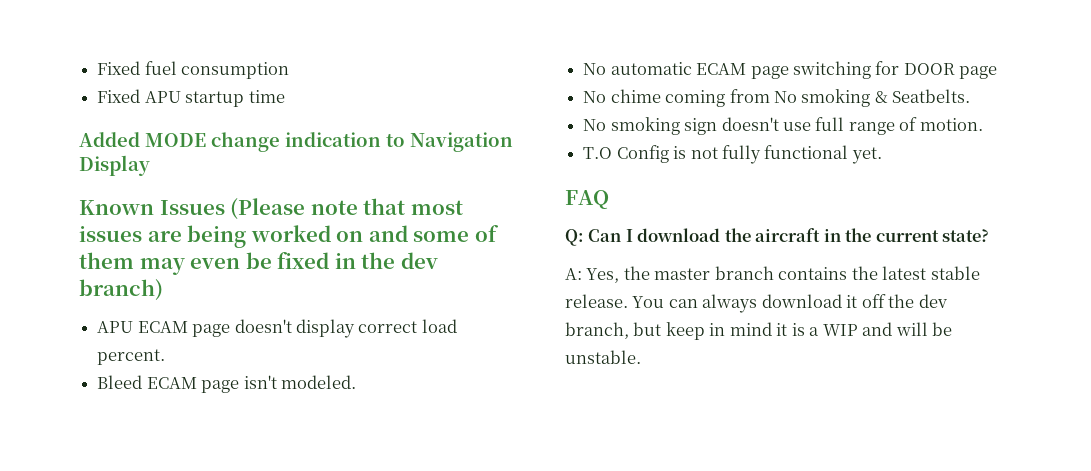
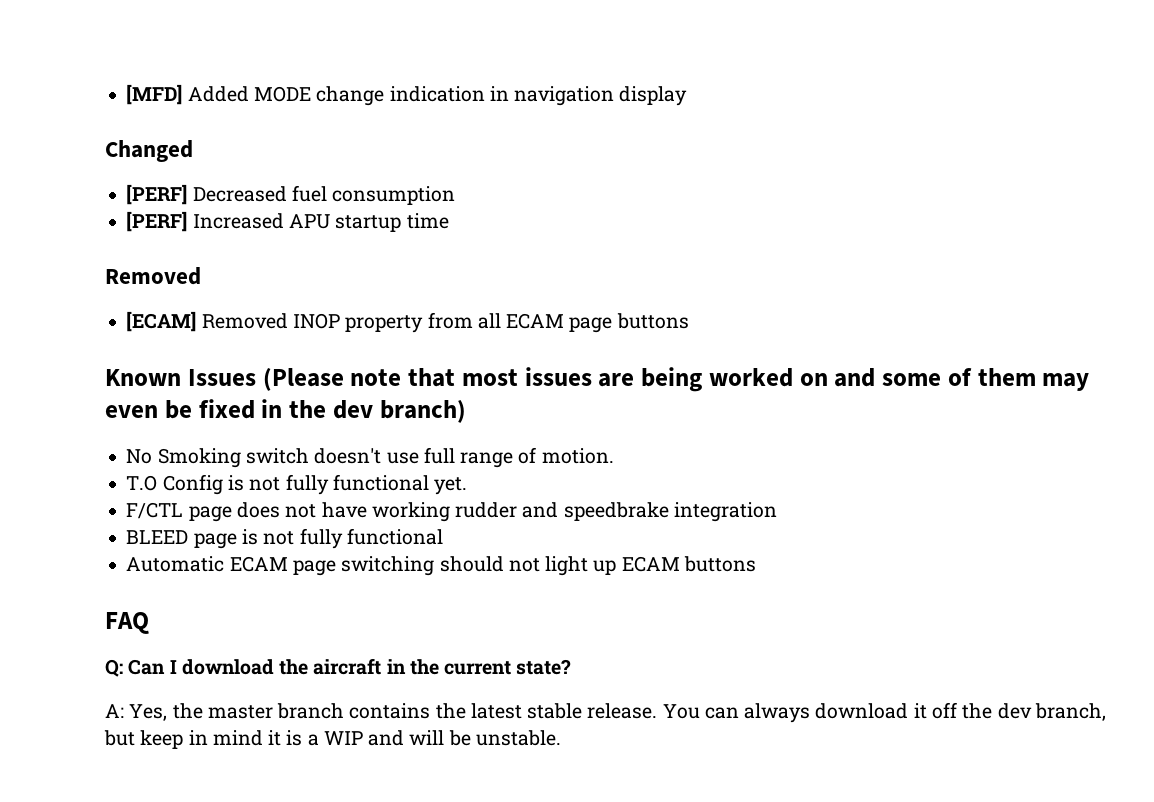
- Fixed fuel consumption
+ [MFD] Added MODE change indication in navigation display
+ Changed
+ [PERF] Decreased fuel consumption
- Fixed APU startup time
- Added MODE change indication to Navigation Display
+ [PERF] Increased APU startup time
+ Removed
+ [ECAM] Removed INOP property from all ECAM page buttons
- APU ECAM page doesn't display correct load percent.
- Bleed ECAM page isn't modeled.
- No automatic ECAM page switching for DOOR page
- No chime coming from No smoking & Seatbelts.
- No smoking sign doesn't use full range of motion.
+ No Smoking switch doesn't use full range of motion.
+ F/CTL page does not have working rudder and speedbrake integration
+ BLEED page is not fully functional
+ Automatic ECAM page switching should not light up ECAM buttons

